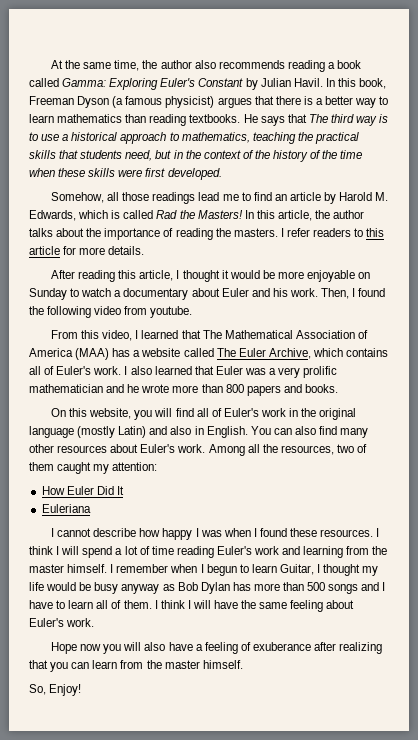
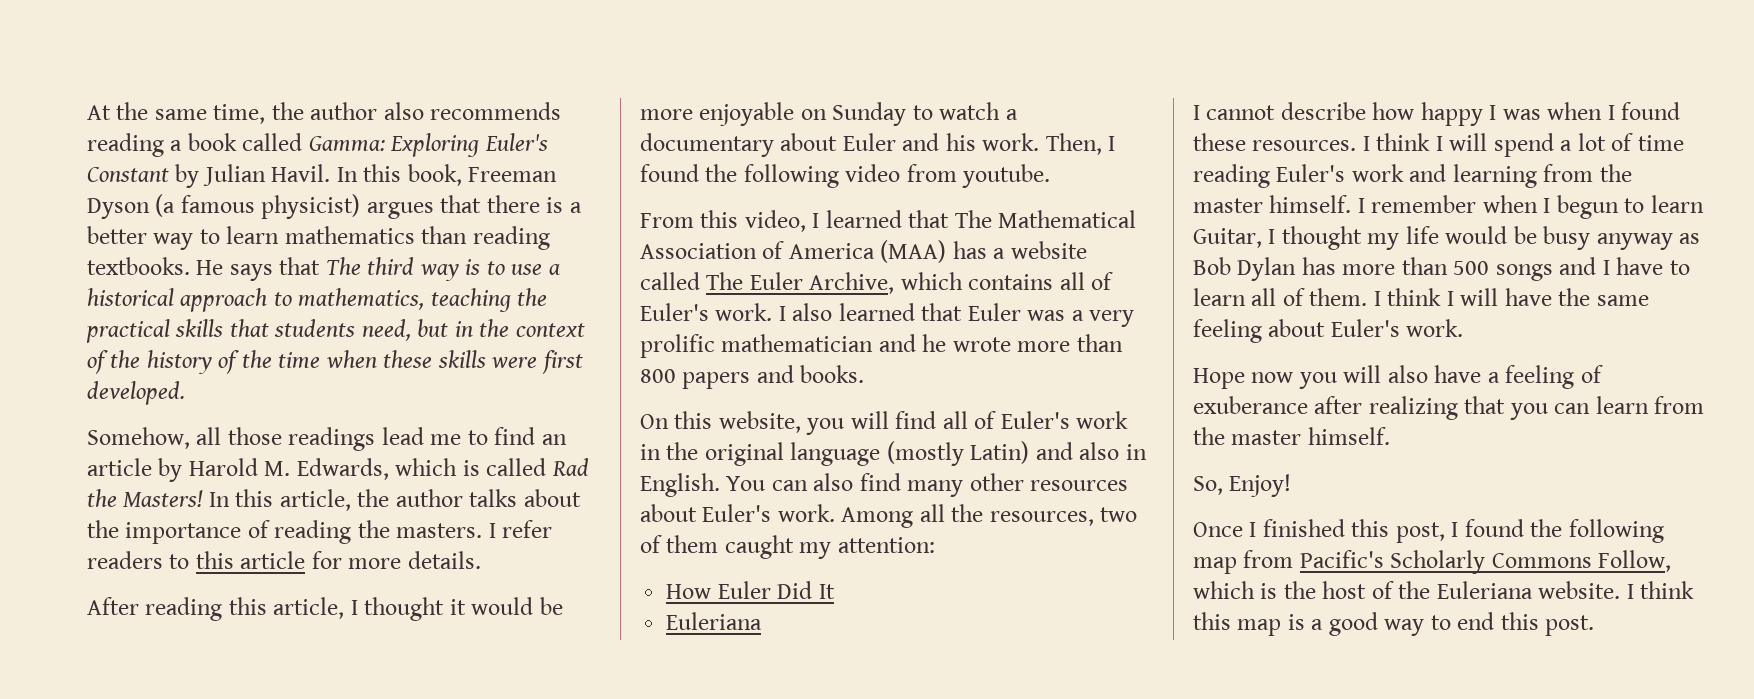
+ Once I finished this post, I found the following map from Pacific's Scholarly Commons Follow, which is the host of the Euleriana website. I think this map is a good way to end this post.

